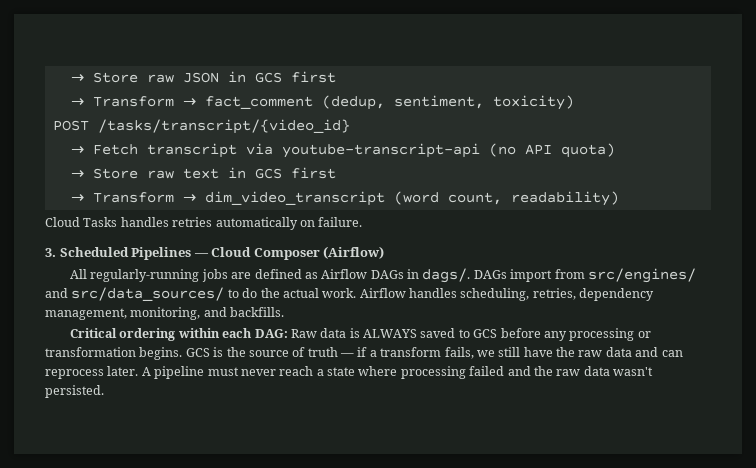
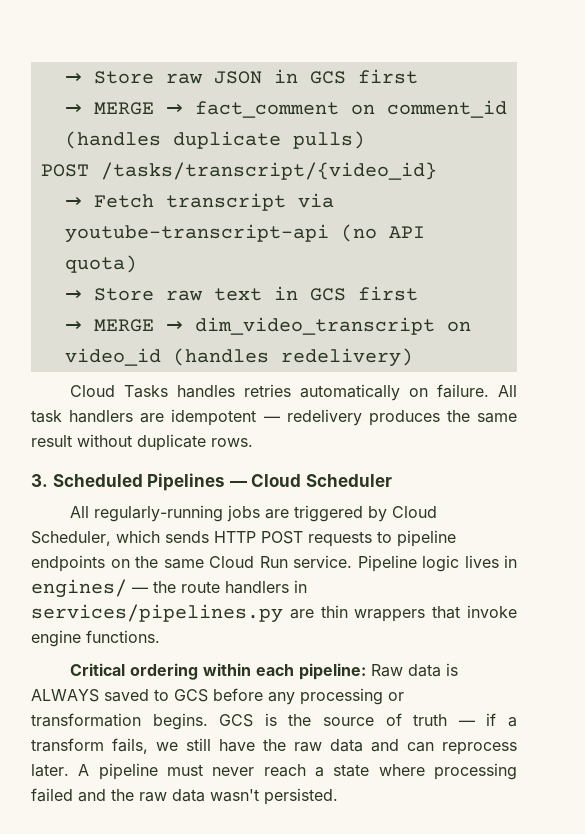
- → Transform → fact_comment (dedup, sentiment, toxicity)
+ → MERGE → fact_comment on comment_id (handles duplicate pulls)
- → Transform → dim_video_transcript (word count, readability)
+ → MERGE → dim_video_transcript on video_id (handles redelivery)
+ All task handlers are idempotent — redelivery produces the same result without duplicate rows.
- 3. Scheduled Pipelines — Cloud Composer (Airflow)
+ 3. Scheduled Pipelines — Cloud Scheduler
- All regularly-running jobs are defined as Airflow DAGs in dags/. DAGs import from src/engines/ and src/data_sources/ to do the actual work. Airflow handles scheduling, retries, dependency management, monitoring, and backfills.
+ All regularly-running jobs are triggered by Cloud Scheduler, which sends HTTP POST requests to pipeline endpoints on the same Cloud Run service. Pipeline logic lives in engines/ — the route handlers in services/pipelines.py are thin wrappers that invoke engine functions.
- Critical ordering within each DAG: Raw data is ALWAYS saved to GCS before any processing or transformation begins.
+ Critical ordering within each pipeline: Raw data is ALWAYS saved to GCS before any processing or transformation begins.

